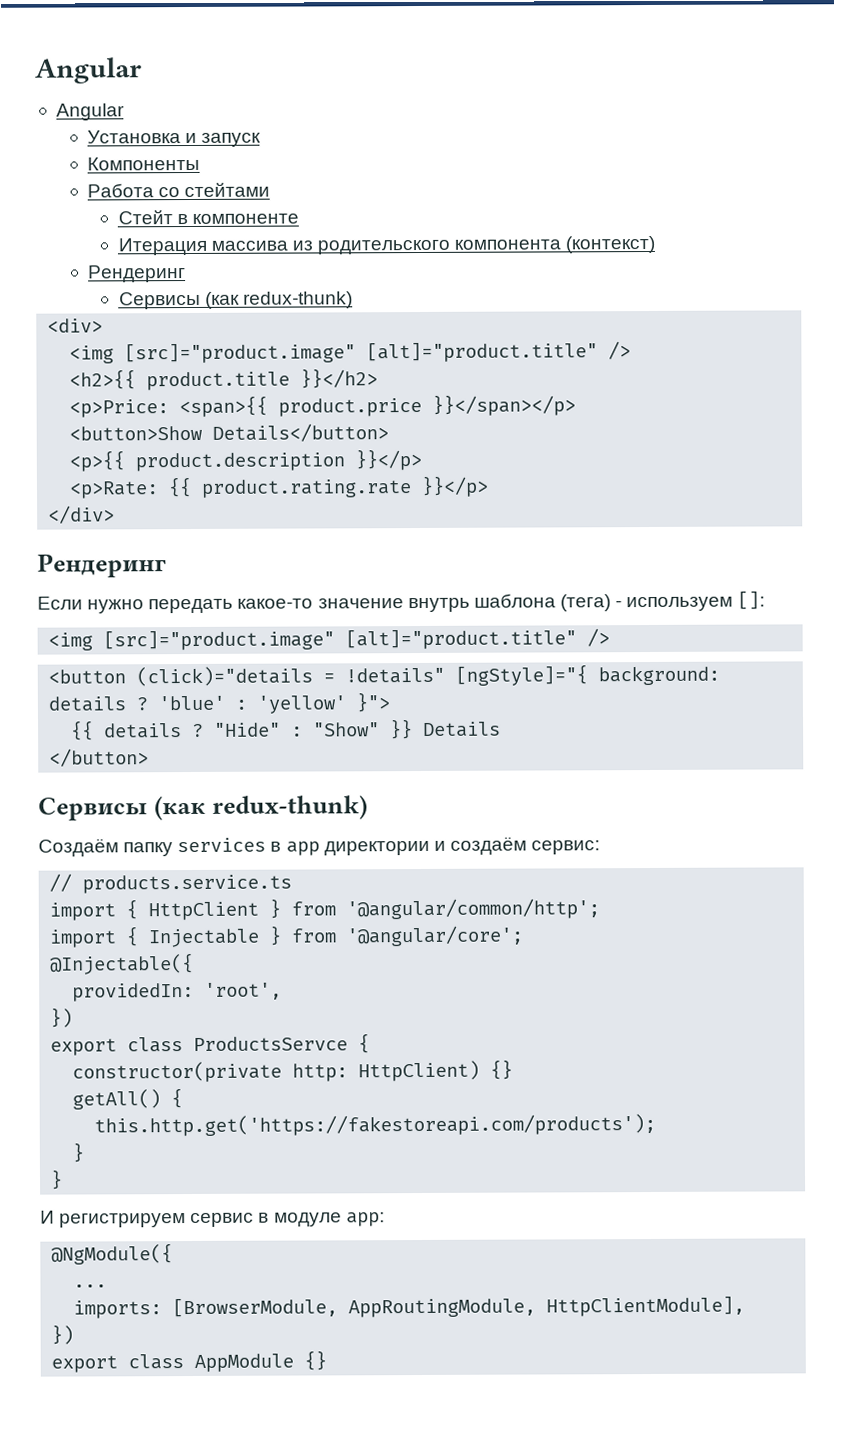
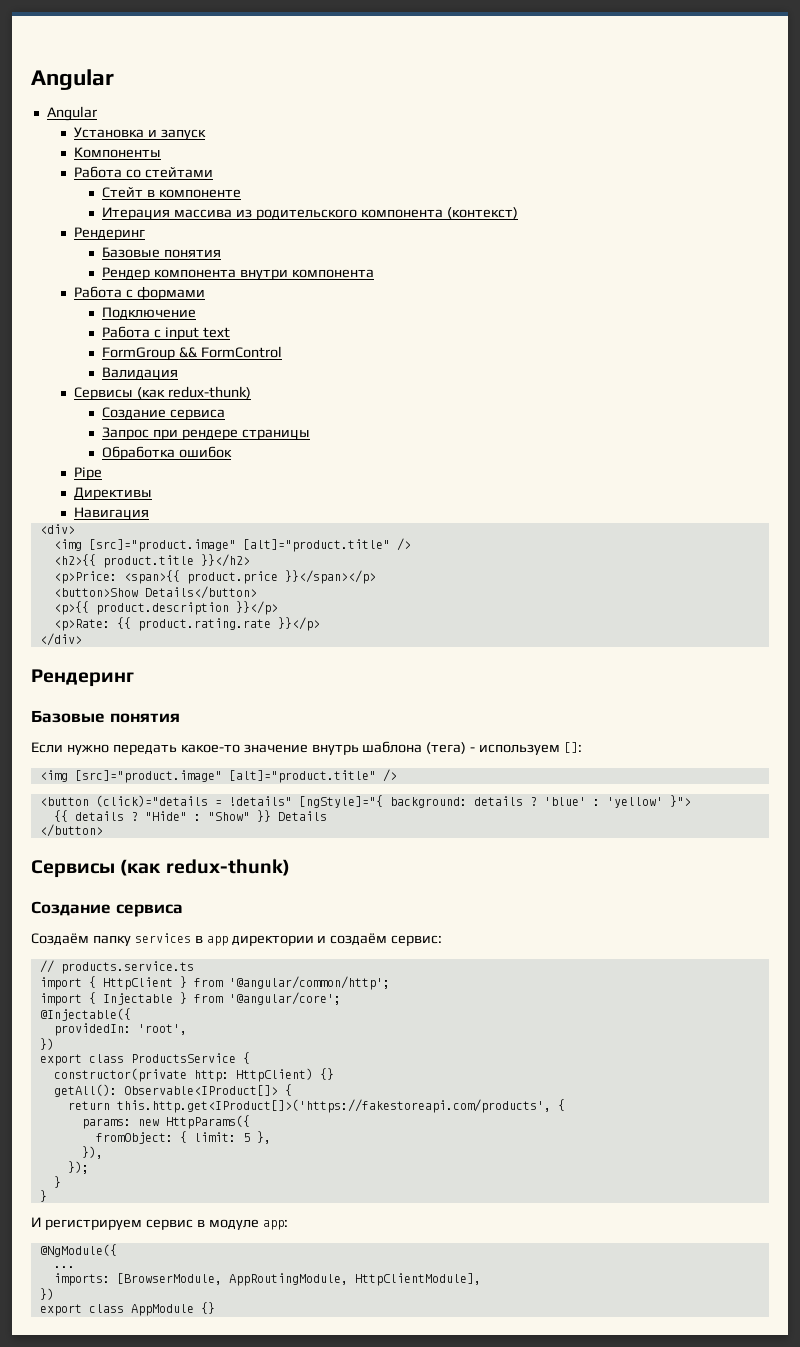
  Итерация массива из родительского компонента (контекст)
  Рендеринг
+ Базовые понятия
+ Рендер компонента внутри компонента
+ Работа с формами
+ Подключение
+ Работа с input text
+ FormGroup && FormControl
+ Валидация
  Сервисы (как redux-thunk)
+ Создание сервиса
+ Запрос при рендере страницы
+ Обработка ошибок
+ Pipe
+ Директивы
+ Навигация
  </div>
  Рендеринг
+ Базовые понятия
  </button>
  Сервисы (как redux-thunk)
+ Создание сервиса
- export class ProductsServce {
+ export class ProductsService {
- getAll() {
- this.http.get('https://fakestoreapi.com/products');
+ getAll(): Observable<IProduct[]> {
+ return this.http.get<IProduct[]>('https://fakestoreapi.com/products', {
+ params: new HttpParams({
+ fromObject: { limit: 5 },
+ }),
+ });

